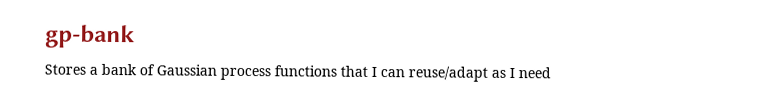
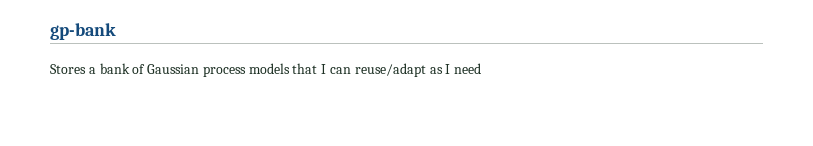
- Stores a bank of Gaussian process functions that I can reuse/adapt as I need
+ Stores a bank of Gaussian process models that I can reuse/adapt as I need

